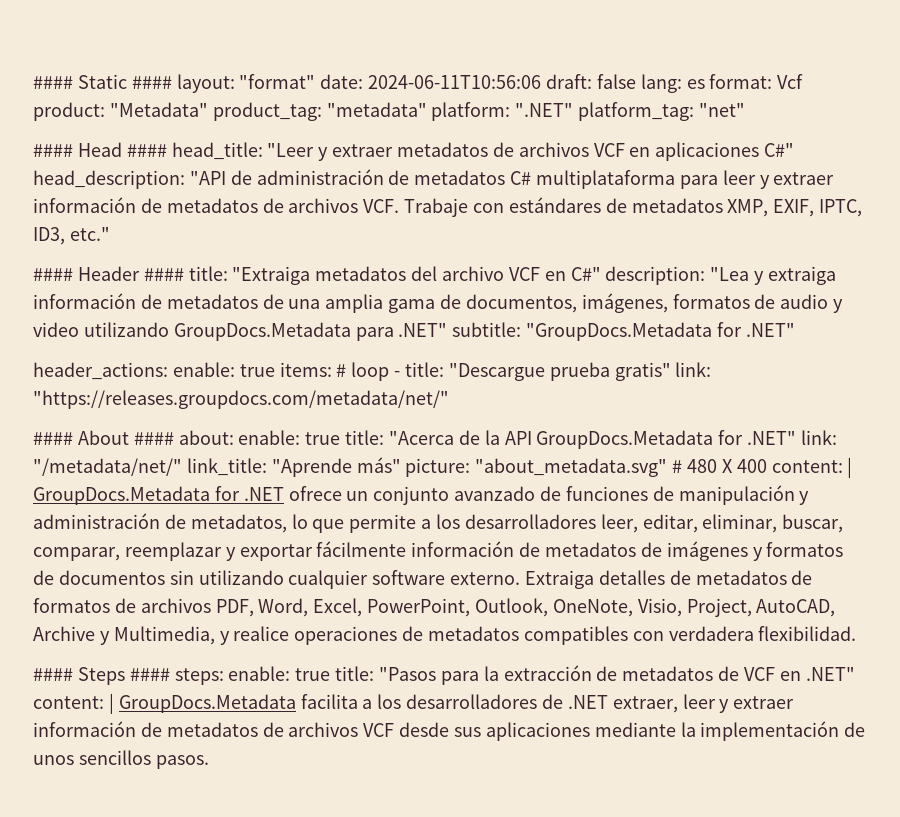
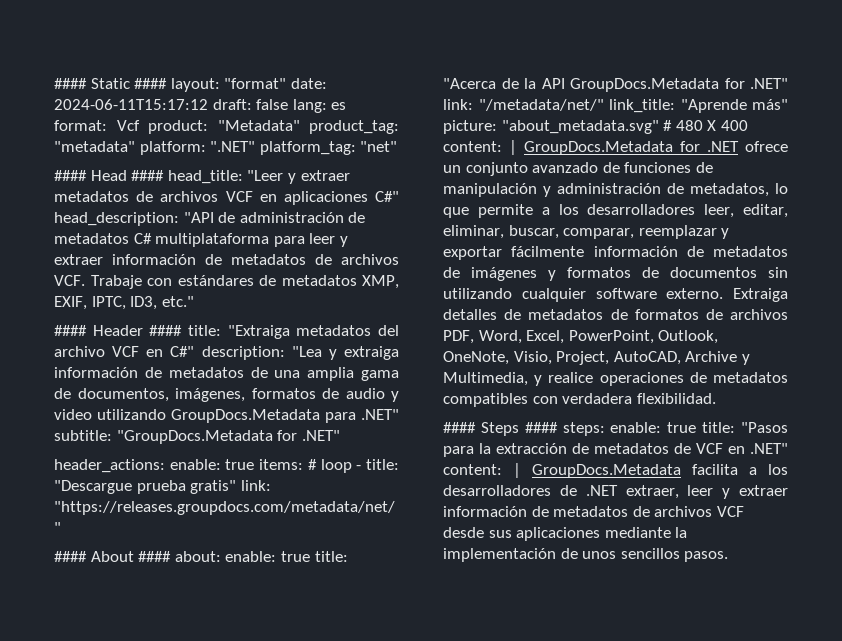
- #### Static #### layout: "format" date: 2024-06-11T10:56:06 draft: false lang: es format: Vcf product: "Metadata" product_tag: "metadata" platform: ".NET" platform_tag: "net"
+ #### Static #### layout: "format" date: 2024-06-11T15:17:12 draft: false lang: es format: Vcf product: "Metadata" product_tag: "metadata" platform: ".NET" platform_tag: "net"

